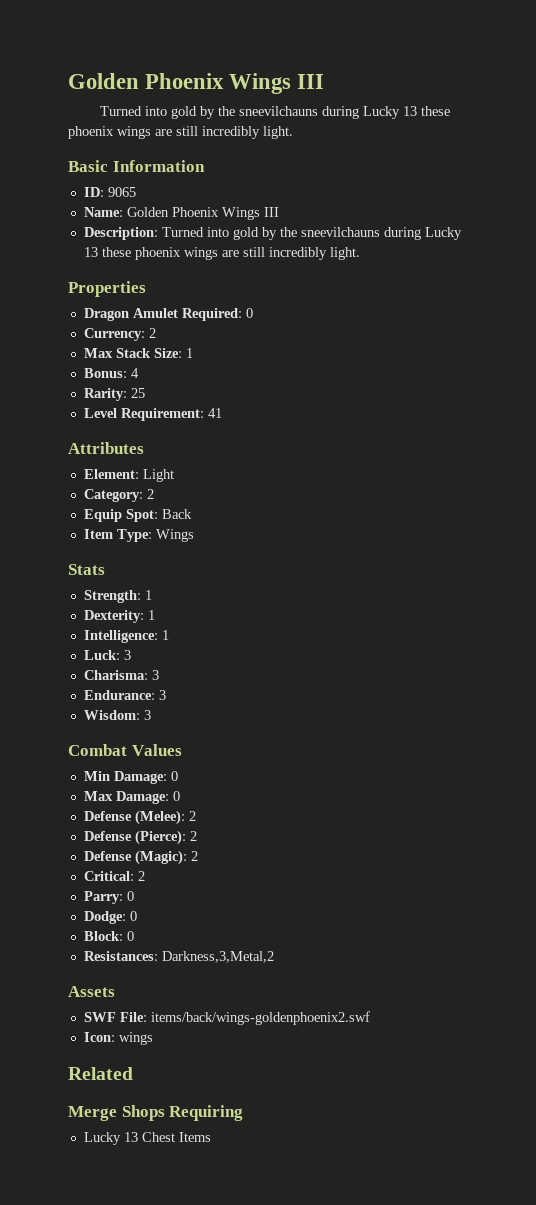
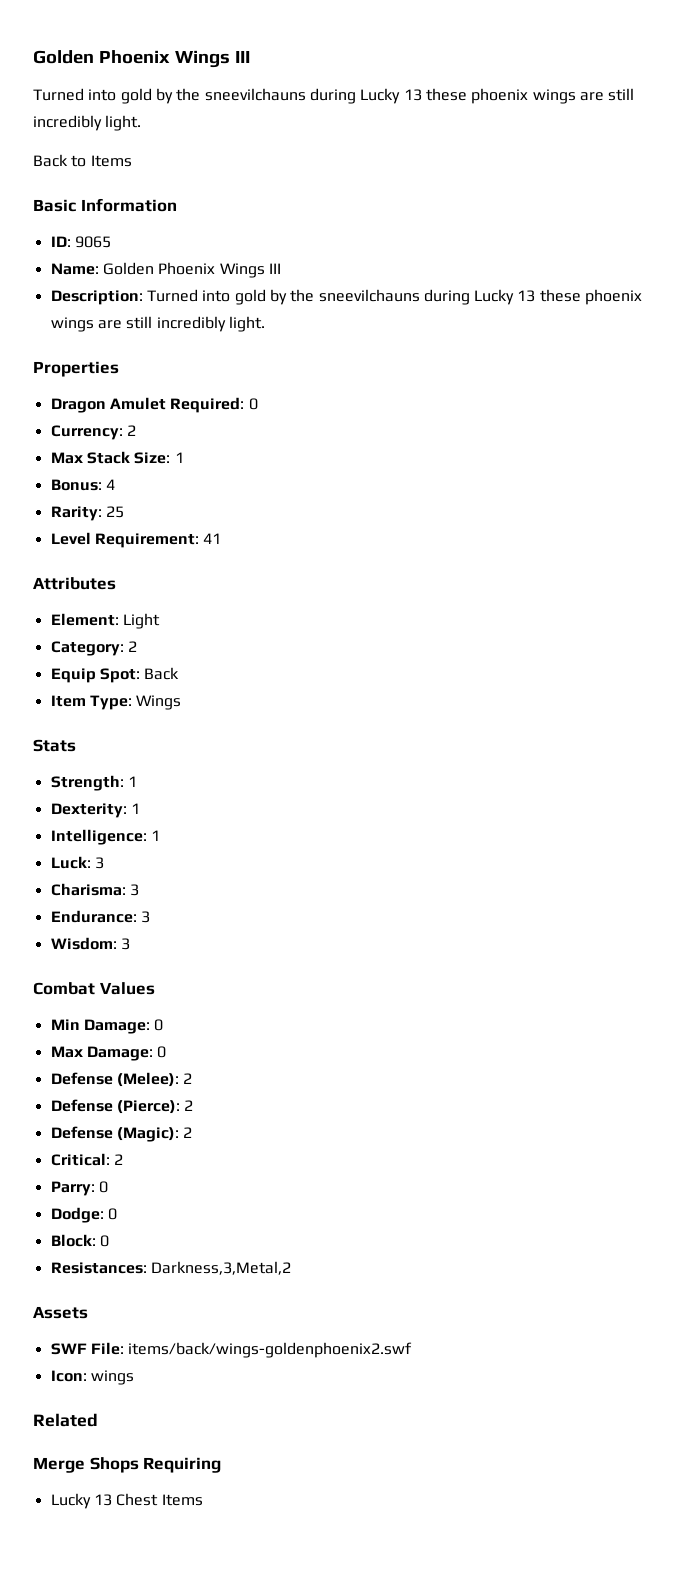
+ Back to Items

